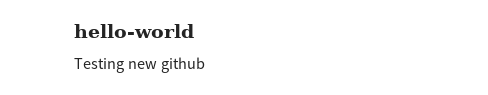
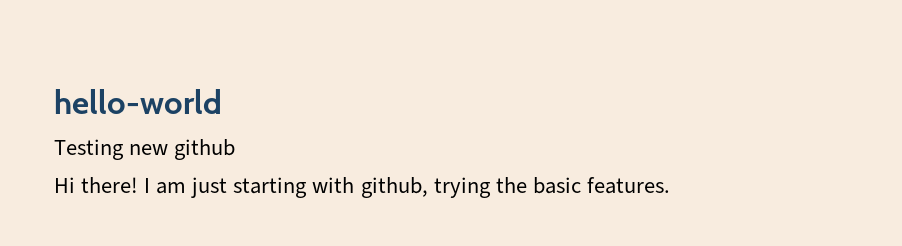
+ Hi there! I am just starting with github, trying the basic features.

